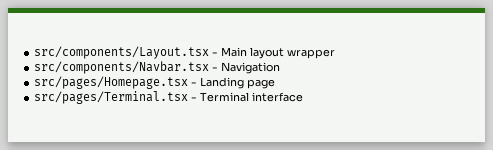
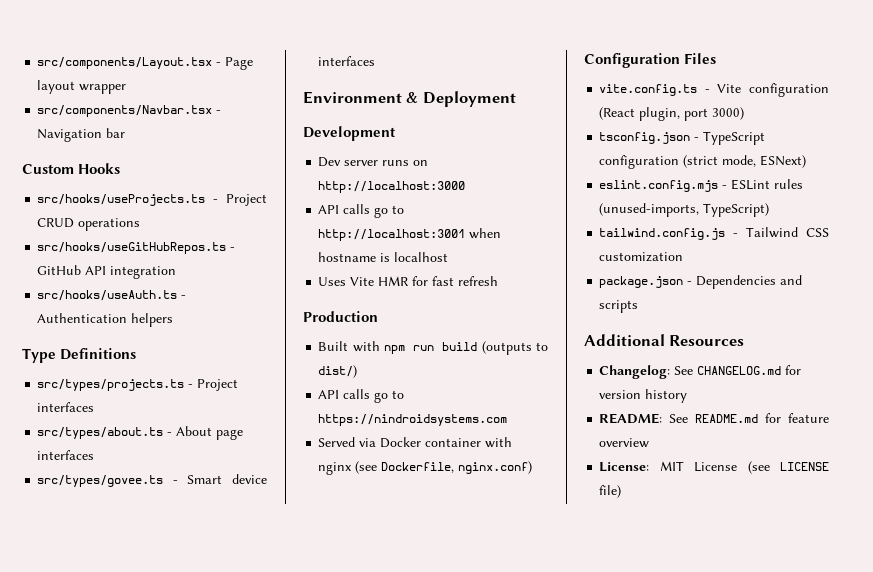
- src/components/Layout.tsx - Main layout wrapper
+ src/components/Layout.tsx - Page layout wrapper
- src/components/Navbar.tsx - Navigation
- src/pages/Homepage.tsx - Landing page
- src/pages/Terminal.tsx - Terminal interface
+ src/components/Navbar.tsx - Navigation bar
+ Custom Hooks
+ src/hooks/useProjects.ts - Project CRUD operations
+ src/hooks/useGitHubRepos.ts - GitHub API integration
+ src/hooks/useAuth.ts - Authentication helpers
+ Type Definitions
+ src/types/projects.ts - Project interfaces
+ src/types/about.ts - About page interfaces
+ src/types/govee.ts - Smart device interfaces
+ Environment & Deployment
+ Development
+ Dev server runs on http://localhost:3000
+ API calls go to http://localhost:3001 when hostname is localhost
+ Uses Vite HMR for fast refresh
+ Production
+ Built with npm run build (outputs to dist/)
+ API calls go to https://nindroidsystems.com
+ Served via Docker container with nginx (see Dockerfile, nginx.conf)
+ Configuration Files
+ vite.config.ts - Vite configuration (React plugin, port 3000)
+ tsconfig.json - TypeScript configuration (strict mode, ESNext)
+ eslint.config.mjs - ESLint rules (unused-imports, TypeScript)
+ tailwind.config.js - Tailwind CSS customization
+ package.json - Dependencies and scripts
+ Additional Resources
+ Changelog: See CHANGELOG.md for version history
+ README: See README.md for feature overview
+ License: MIT License (see LICENSE file)

